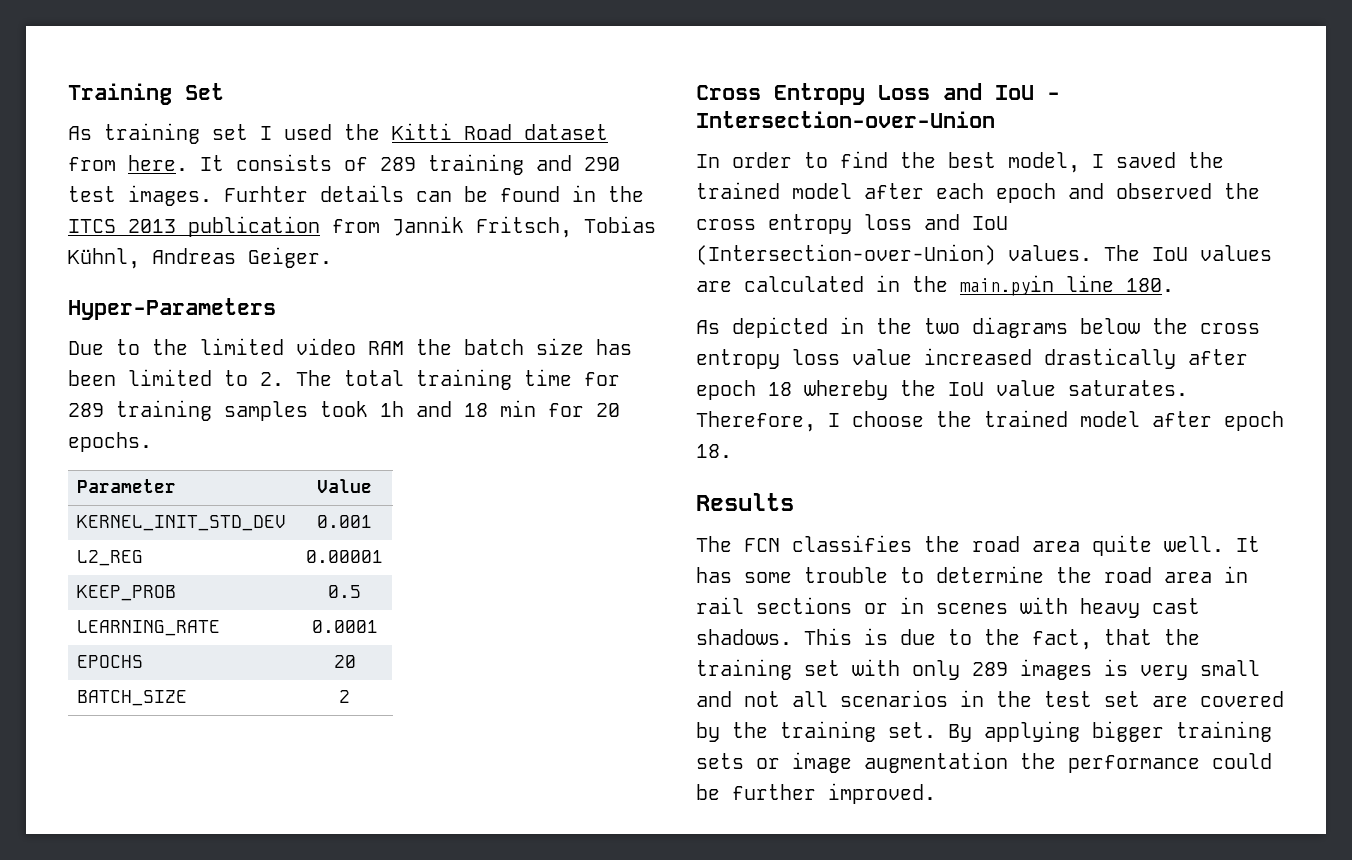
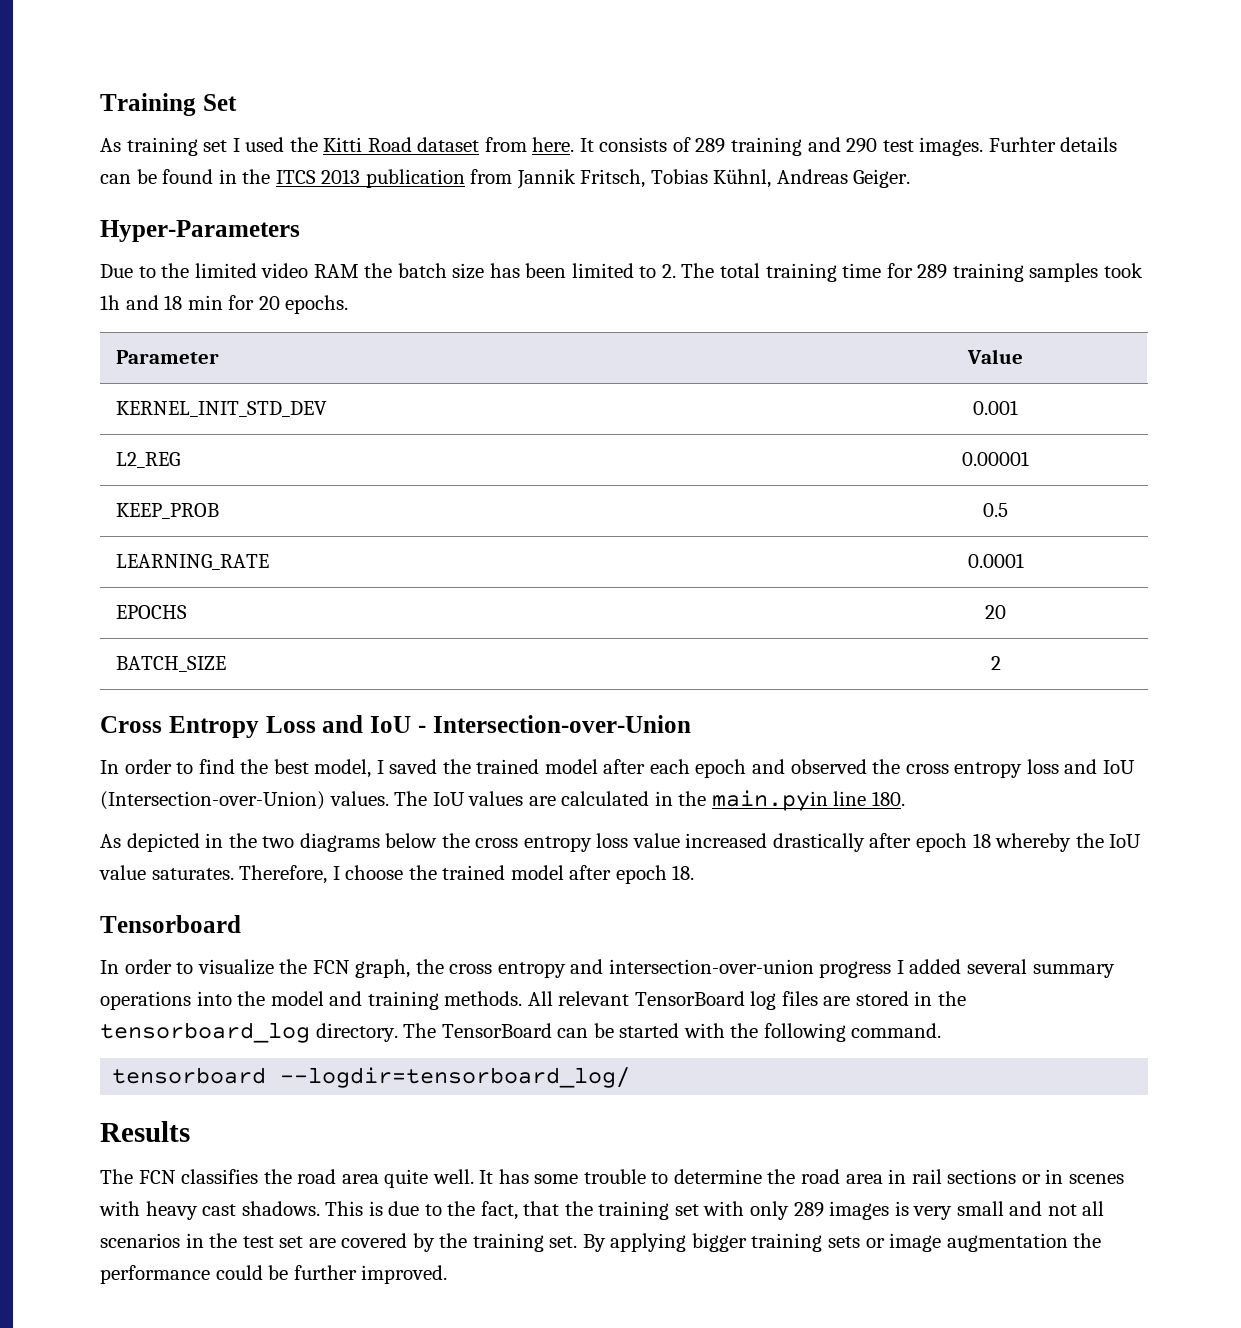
+ Tensorboard
+ In order to visualize the FCN graph, the cross entropy and intersection-over-union progress I added several summary operations into the model and training methods. All relevant TensorBoard log files are stored in the tensorboard_log directory. The TensorBoard can be started with the following command.
+ tensorboard --logdir=tensorboard_log/

